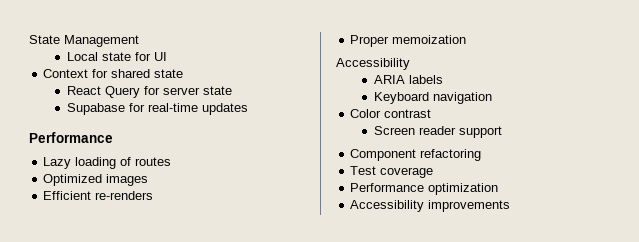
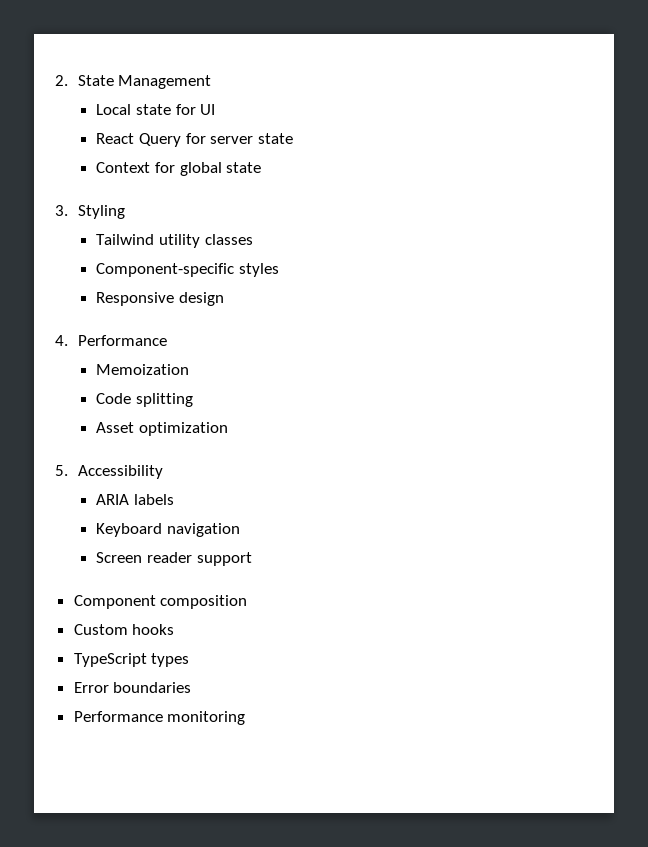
- State Management
+ 2. State Management
- Context for shared state
- Supabase for real-time updates
- Performance
- Lazy loading of routes
- Optimized images
- Efficient re-renders
- Proper memoization
- Accessibility
+ Context for global state
+ 3. Styling
+ Tailwind utility classes
+ Component-specific styles
+ Responsive design
+ 4. Performance
+ Memoization
+ Code splitting
+ Asset optimization
+ 5. Accessibility
- Color contrast
- Component refactoring
- Test coverage
- Performance optimization
- Accessibility improvements
+ Component composition
+ Custom hooks
+ TypeScript types
+ Error boundaries
+ Performance monitoring

